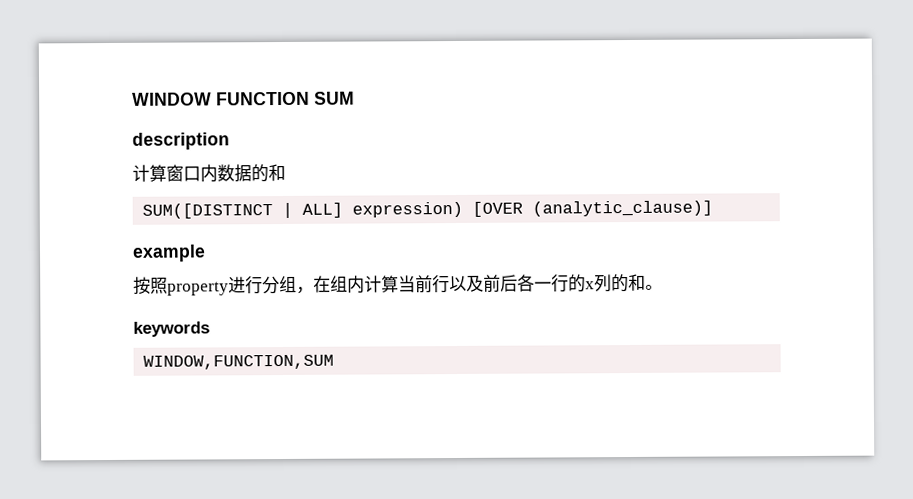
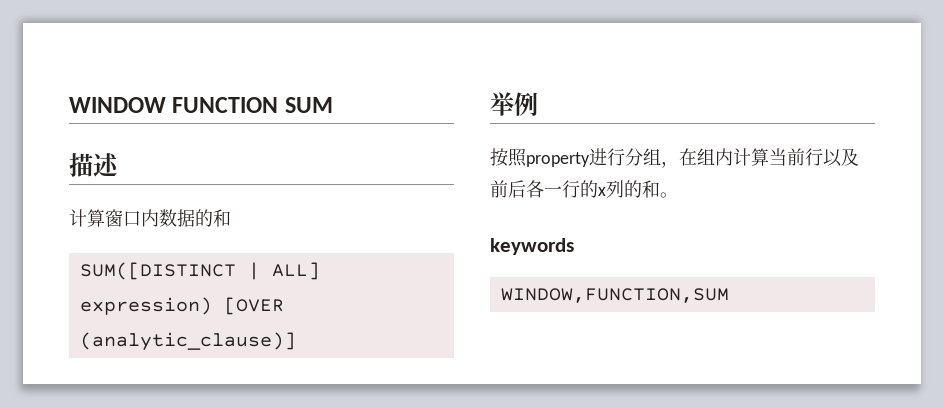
- description
+ 描述
- example
+ 举例

